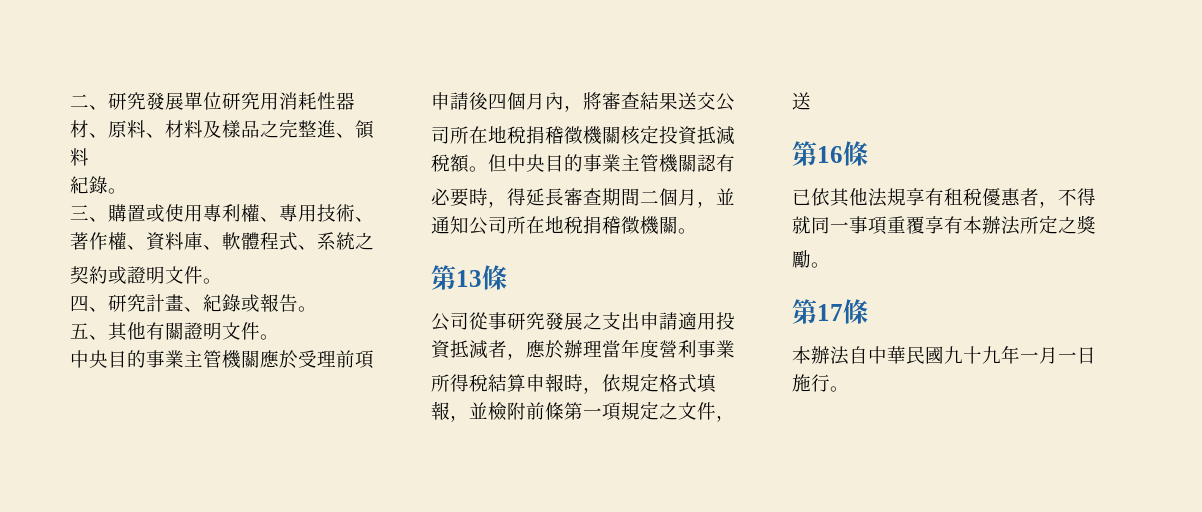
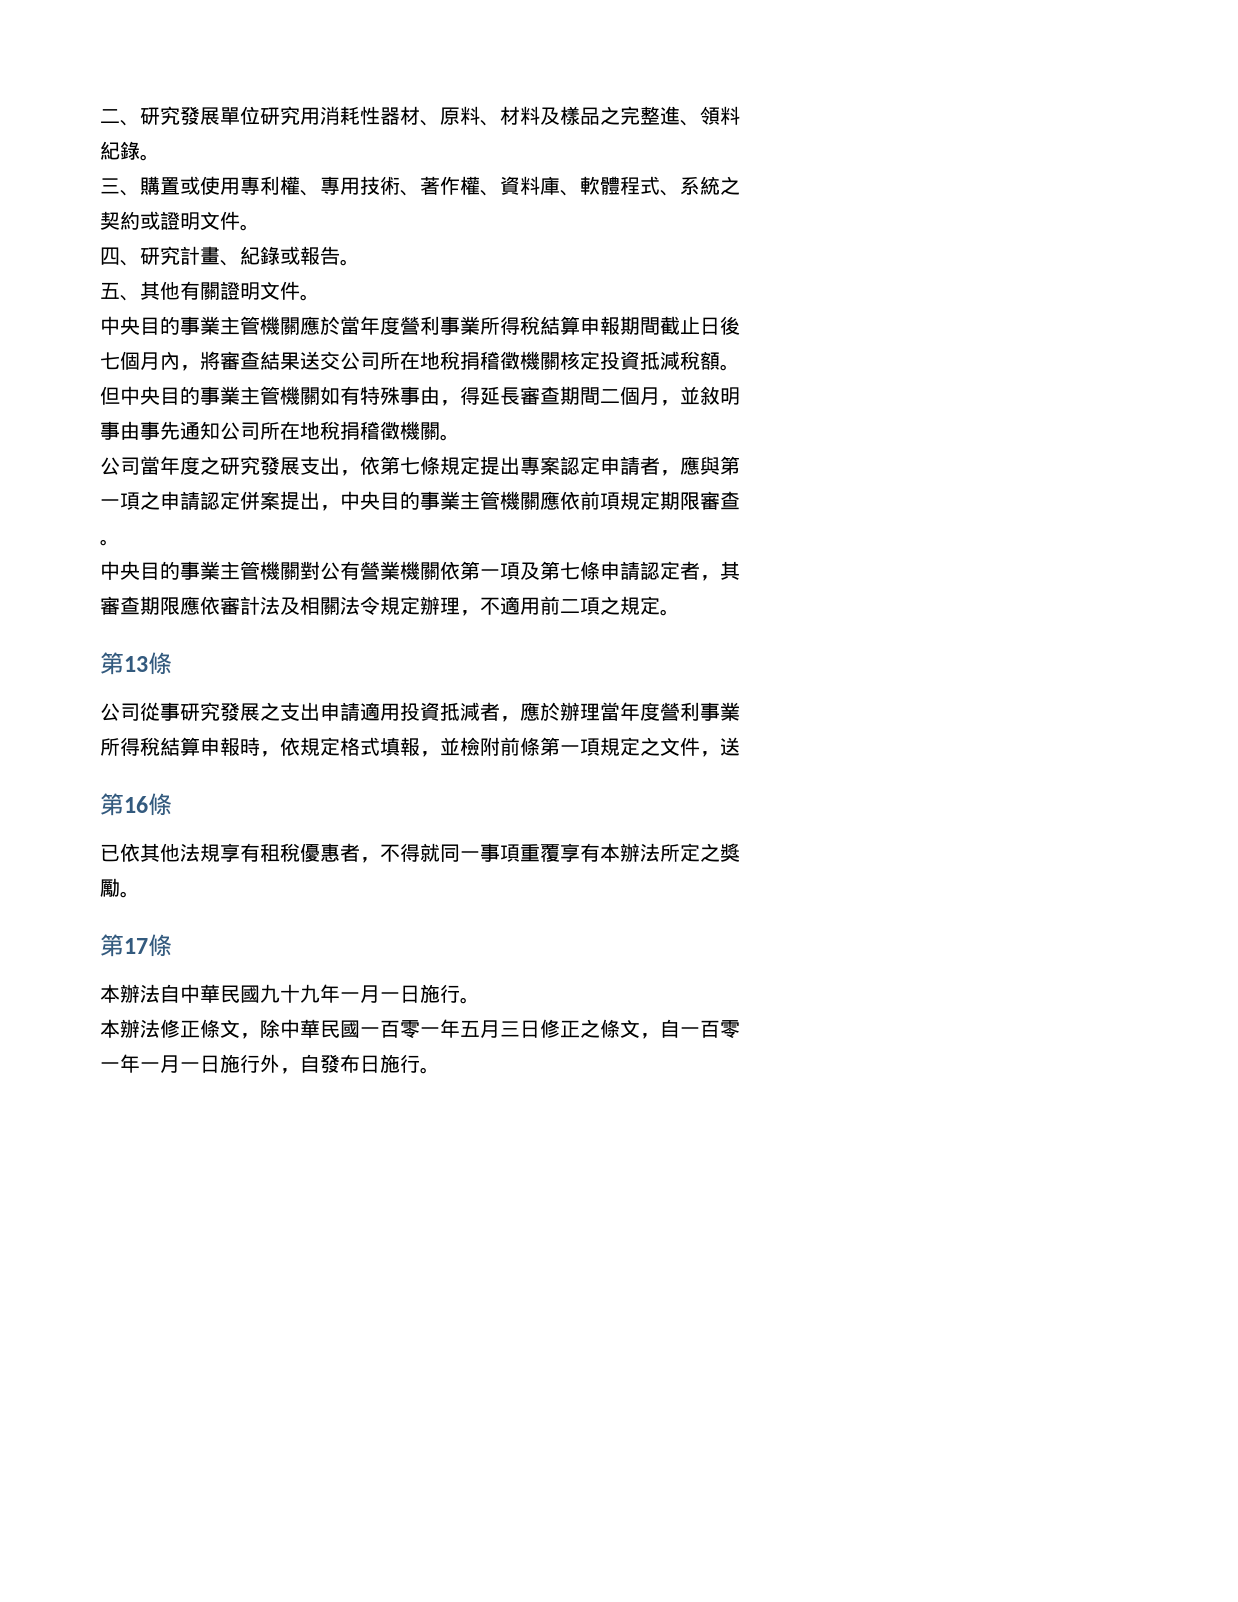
- 中央目的事業主管機關應於受理前項申請後四個月內，將審查結果送交公
- 司所在地稅捐稽徵機關核定投資抵減稅額。但中央目的事業主管機關認有
- 必要時，得延長審查期間二個月，並通知公司所在地稅捐稽徵機關。
+ 中央目的事業主管機關應於當年度營利事業所得稅結算申報期間截止日後
+ 七個月內，將審查結果送交公司所在地稅捐稽徵機關核定投資抵減稅額。
+ 但中央目的事業主管機關如有特殊事由，得延長審查期間二個月，並敘明
+ 事由事先通知公司所在地稅捐稽徵機關。
+ 公司當年度之研究發展支出，依第七條規定提出專案認定申請者，應與第
+ 一項之申請認定併案提出，中央目的事業主管機關應依前項規定期限審查
+ 。
+ 中央目的事業主管機關對公有營業機關依第一項及第七條申請認定者，其
+ 審查期限應依審計法及相關法令規定辦理，不適用前二項之規定。
+ 本辦法修正條文，除中華民國一百零一年五月三日修正之條文，自一百零
+ 一年一月一日施行外，自發布日施行。

